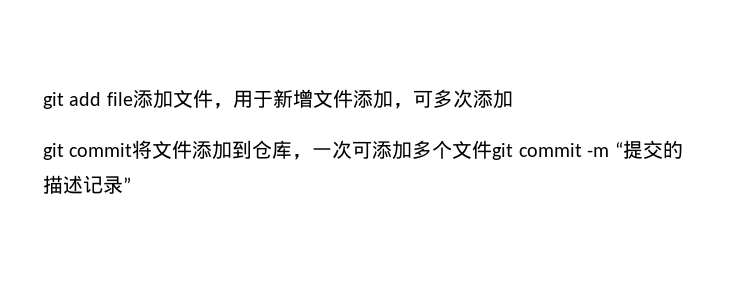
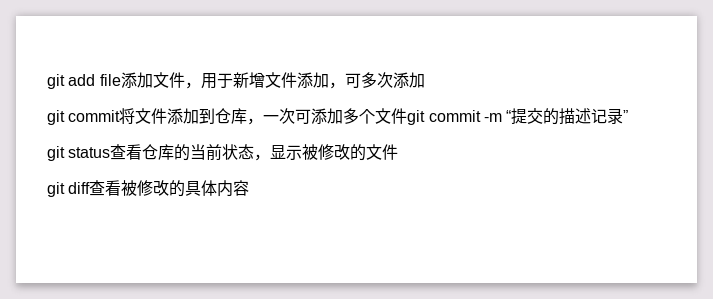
+ git status查看仓库的当前状态，显示被修改的文件
+ git diff查看被修改的具体内容

